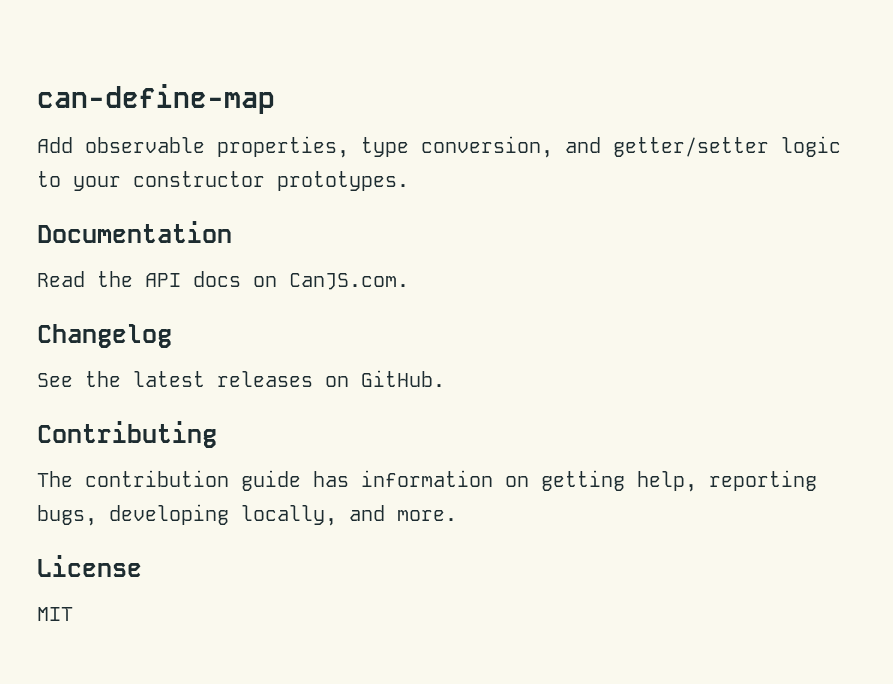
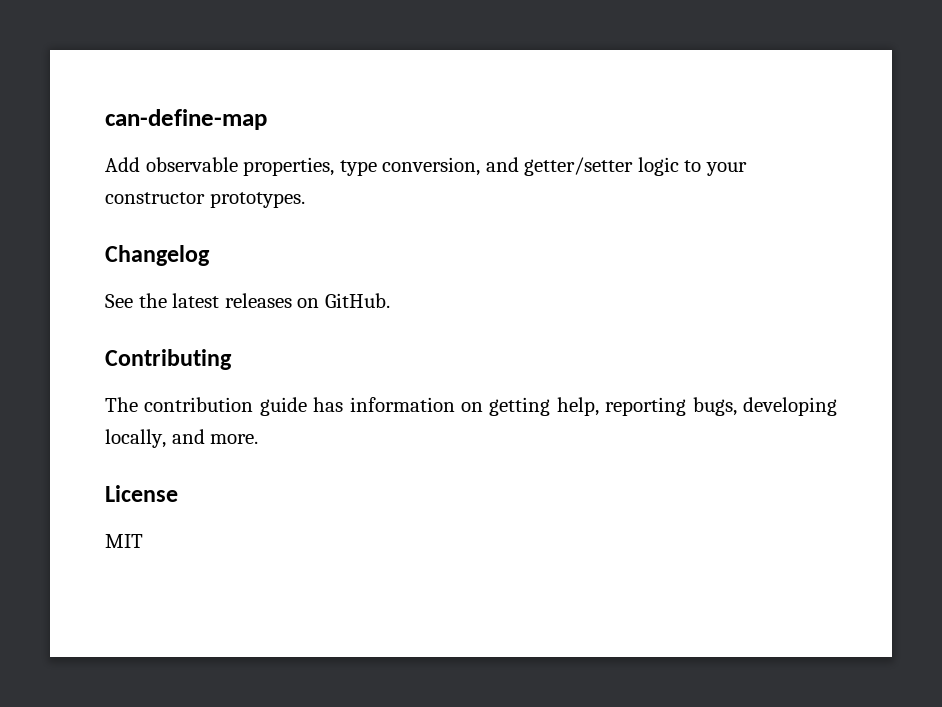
- Documentation
- Read the API docs on CanJS.com.

